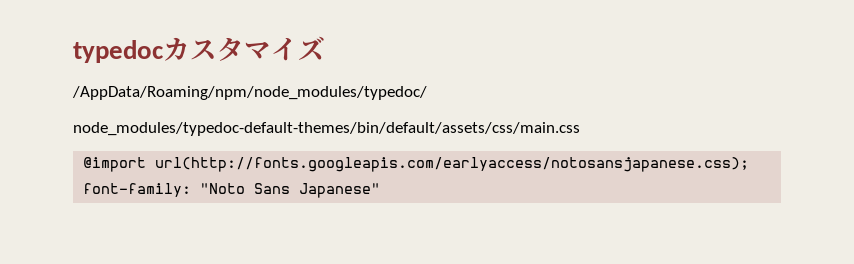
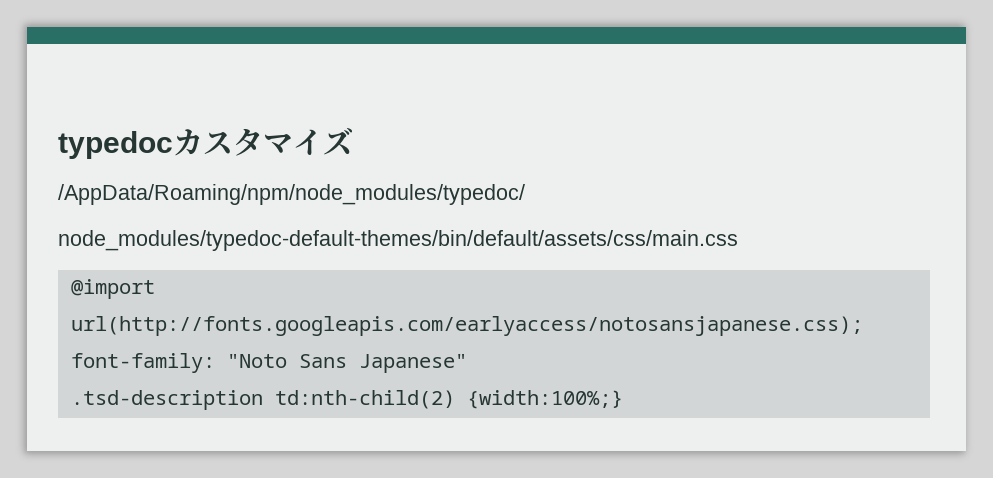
+ .tsd-description td:nth-child(2) {width:100%;}

